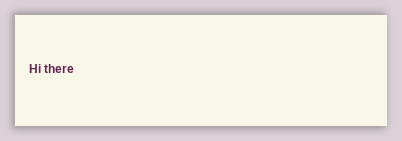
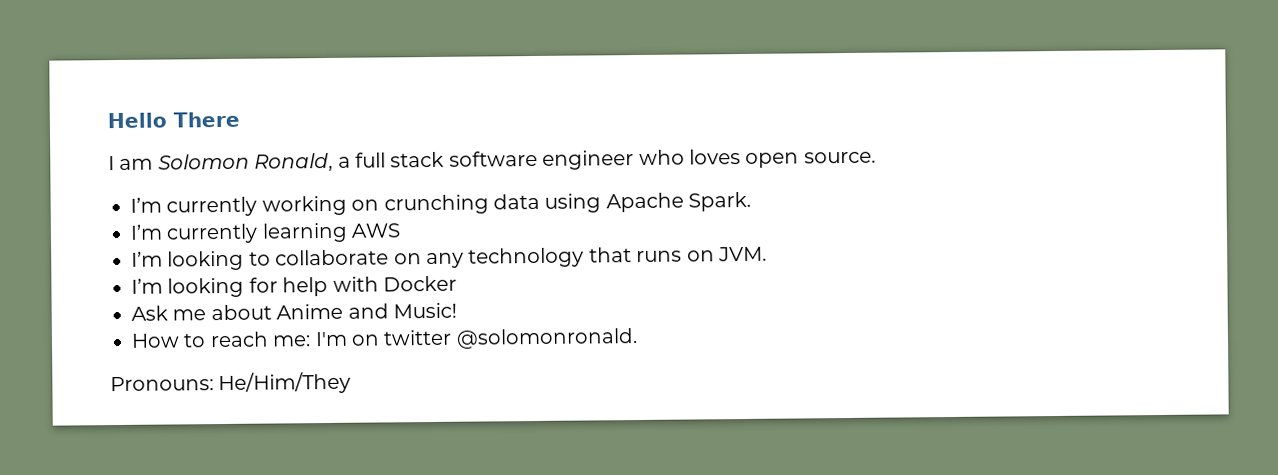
- Hi there
+ Hello There
+ I am Solomon Ronald, a full stack software engineer who loves open source.
+ I’m currently working on crunching data using Apache Spark.
+ I’m currently learning AWS
+ I’m looking to collaborate on any technology that runs on JVM.
+ I’m looking for help with Docker
+ Ask me about Anime and Music!
+ How to reach me: I'm on twitter @solomonronald.
+ Pronouns: He/Him/They

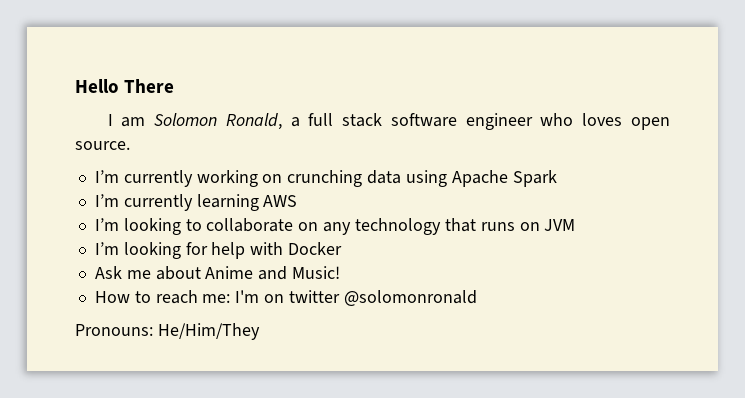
- I’m currently working on crunching data using Apache Spark.
+ I’m currently working on crunching data using Apache Spark
- I’m looking to collaborate on any technology that runs on JVM.
+ I’m looking to collaborate on any technology that runs on JVM
- How to reach me: I'm on twitter @solomonronald.
+ How to reach me: I'm on twitter @solomonronald

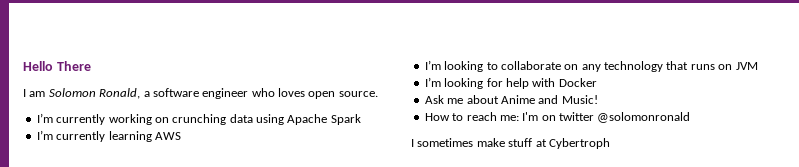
- I am Solomon Ronald, a full stack software engineer who loves open source.
+ I am Solomon Ronald, a software engineer who loves open source.
- Pronouns: He/Him/They
+ I sometimes make stuff at Cybertroph

